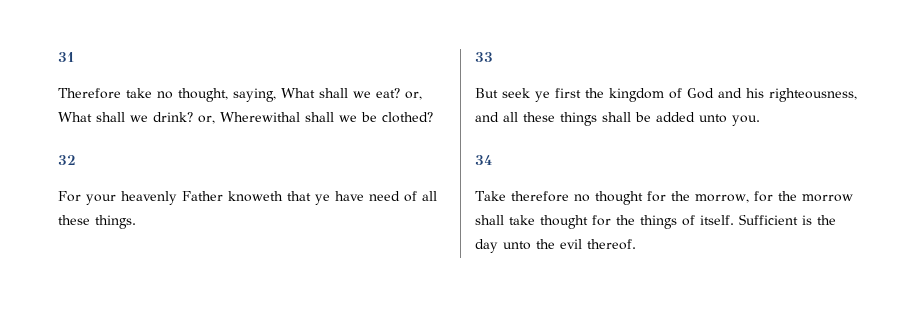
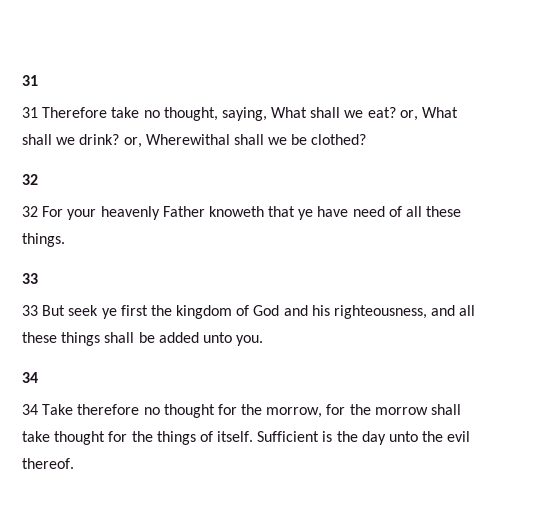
- Therefore take no thought, saying, What shall we eat? or, What shall we drink? or, Wherewithal shall we be clothed?
+ 31 Therefore take no thought, saying, What shall we eat? or, What shall we drink? or, Wherewithal shall we be clothed?
- For your heavenly Father knoweth that ye have need of all these things.
+ 32 For your heavenly Father knoweth that ye have need of all these things.
- But seek ye first the kingdom of God and his righteousness, and all these things shall be added unto you.
+ 33 But seek ye first the kingdom of God and his righteousness, and all these things shall be added unto you.
- Take therefore no thought for the morrow, for the morrow shall take thought for the things of itself.
+ 34 Take therefore no thought for the morrow, for the morrow shall take thought for the things of itself.

